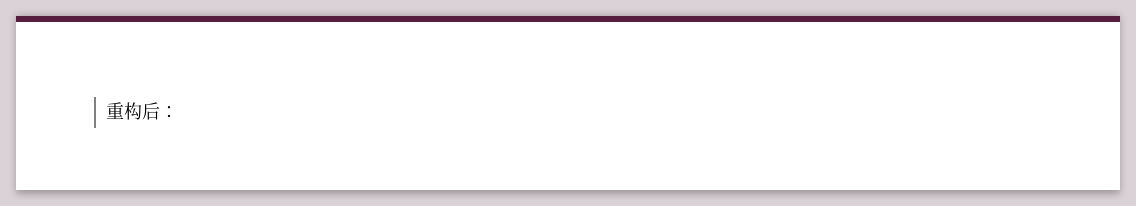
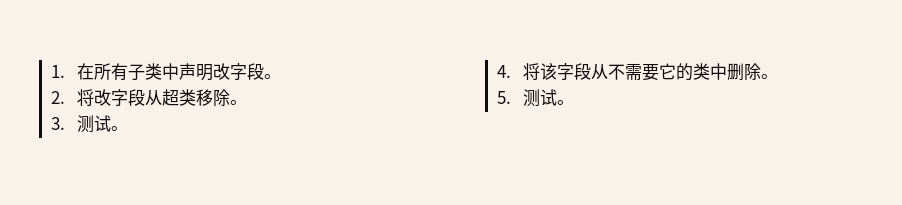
- 重构后：
+ 1.在所有子类中声明改字段。
+ 2.将改字段从超类移除。
+ 3.测试。
+ 4.将该字段从不需要它的类中删除。
+ 5.测试。

